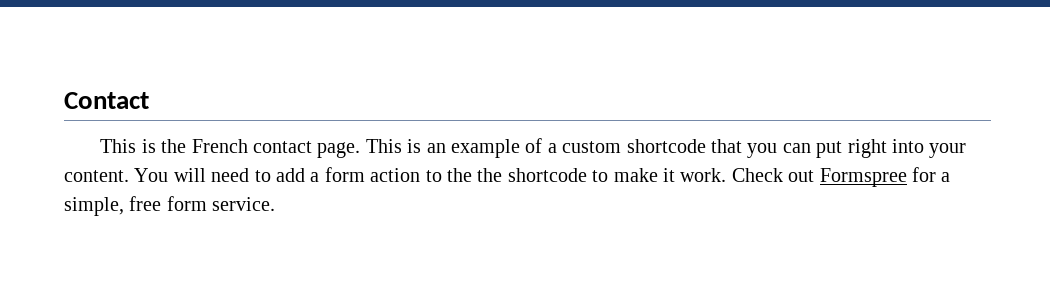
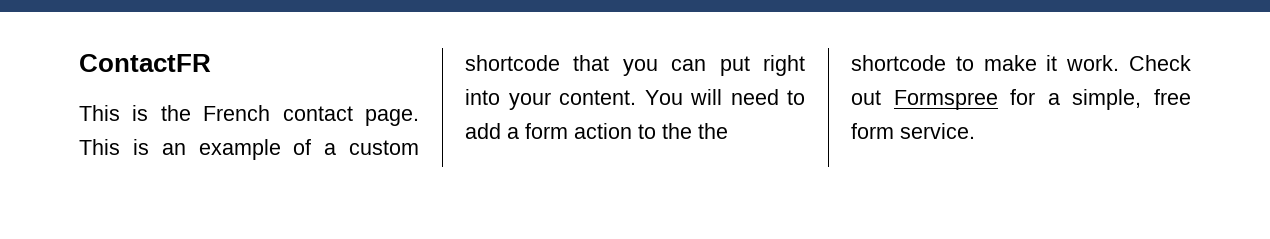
- Contact
+ ContactFR

